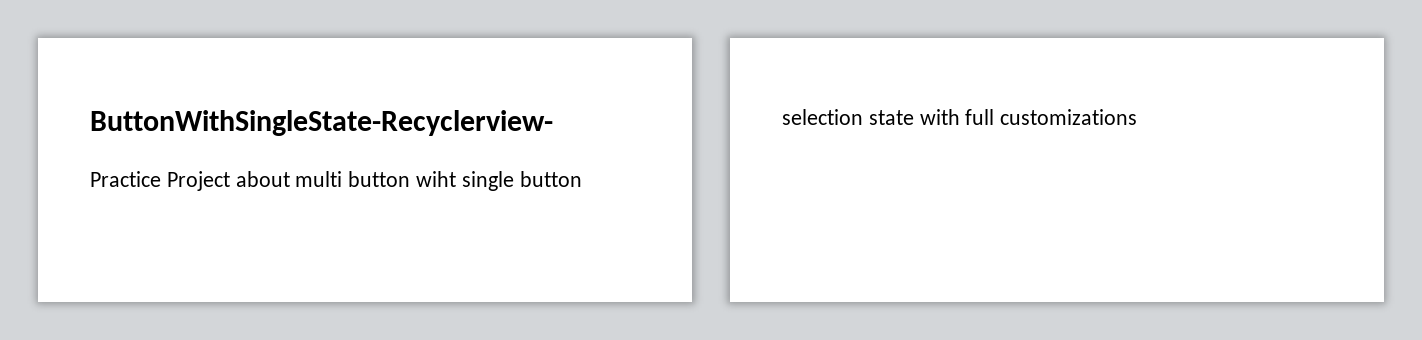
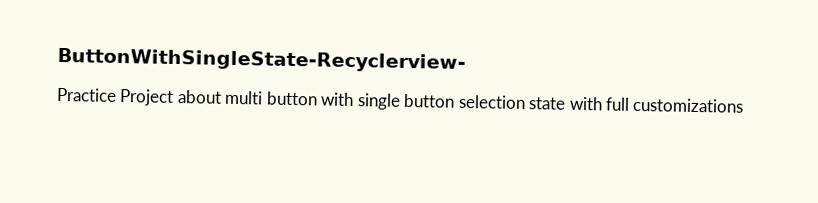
- Practice Project about multi button wiht single button selection state with full customizations
+ Practice Project about multi button with single button selection state with full customizations

